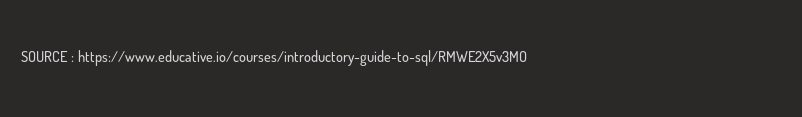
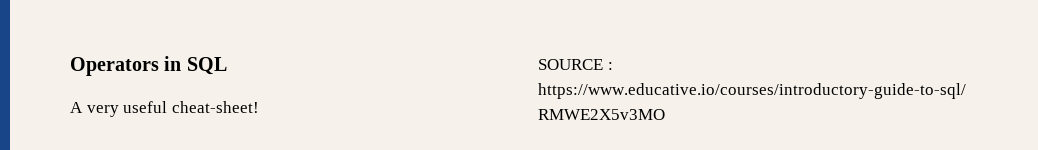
+ Operators in SQL
+ A very useful cheat-sheet!

